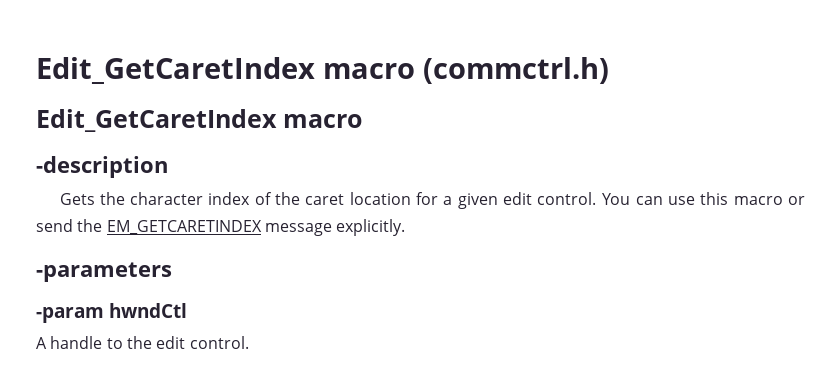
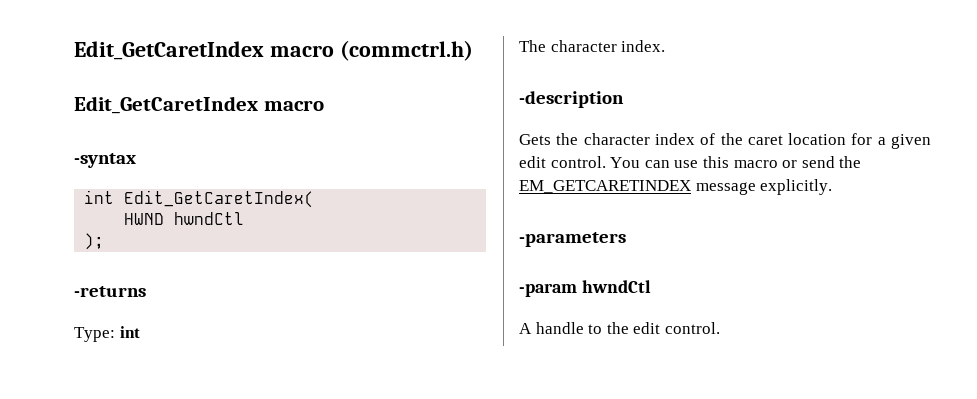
+ -syntax
+ int Edit_GetCaretIndex(
+ HWND hwndCtl
+ );
+ -returns
+ Type: int
+ The character index.

